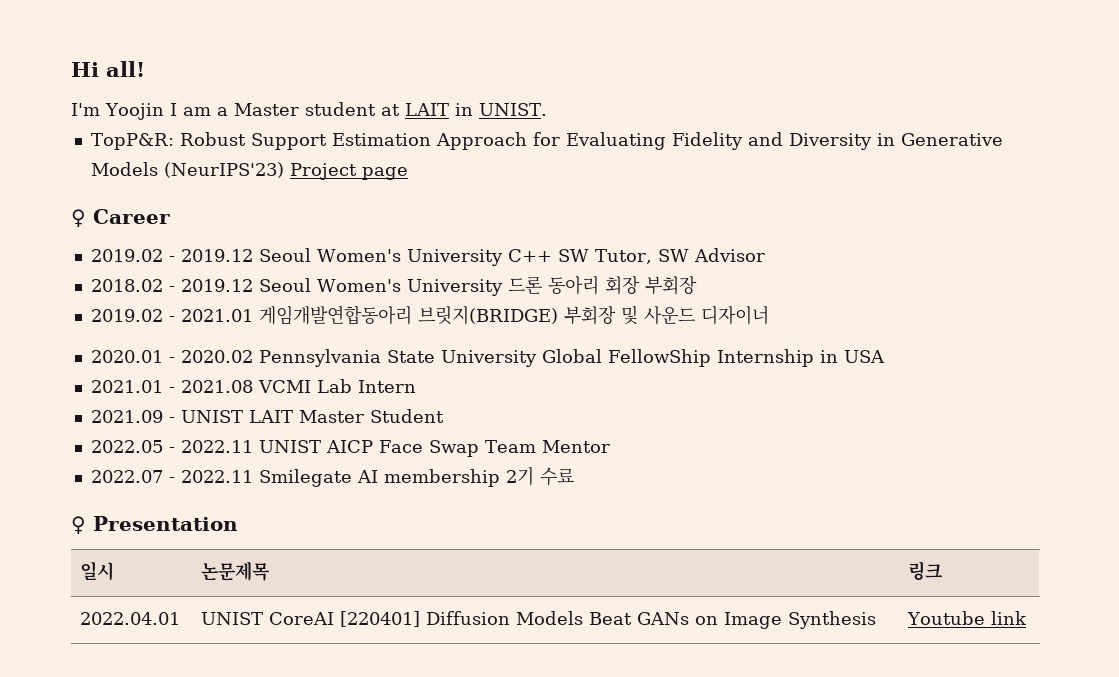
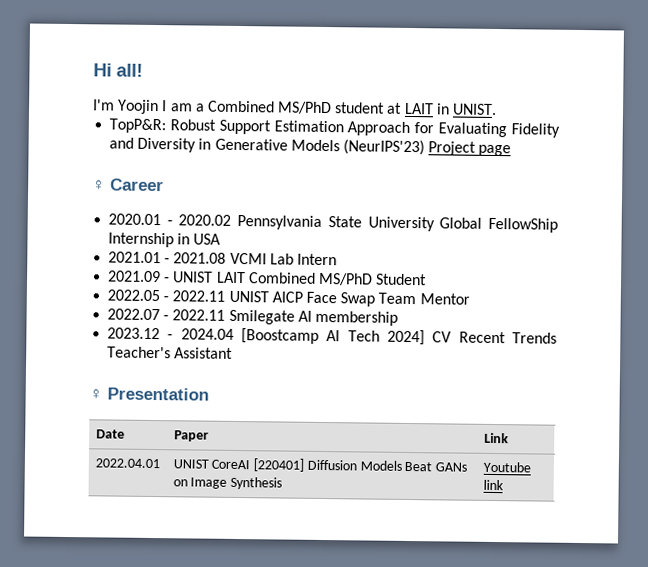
- I'm Yoojin I am a Master student at LAIT in UNIST.
+ I'm Yoojin I am a Combined MS/PhD student at LAIT in UNIST.
- 2019.02 - 2019.12 Seoul Women's University C++ SW Tutor, SW Advisor
- 2018.02 - 2019.12 Seoul Women's University 드론 동아리 회장 부회장
- 2019.02 - 2021.01 게임개발연합동아리 브릿지(BRIDGE) 부회장 및 사운드 디자이너
- 2021.09 - UNIST LAIT Master Student
+ 2021.09 - UNIST LAIT Combined MS/PhD Student
- 2022.07 - 2022.11 Smilegate AI membership 2기 수료
+ 2022.07 - 2022.11 Smilegate AI membership
+ 2023.12 - 2024.04 [Boostcamp AI Tech 2024] CV Recent Trends Teacher's Assistant
- 일시 | 논문제목 | 링크
+ Date | Paper | Link

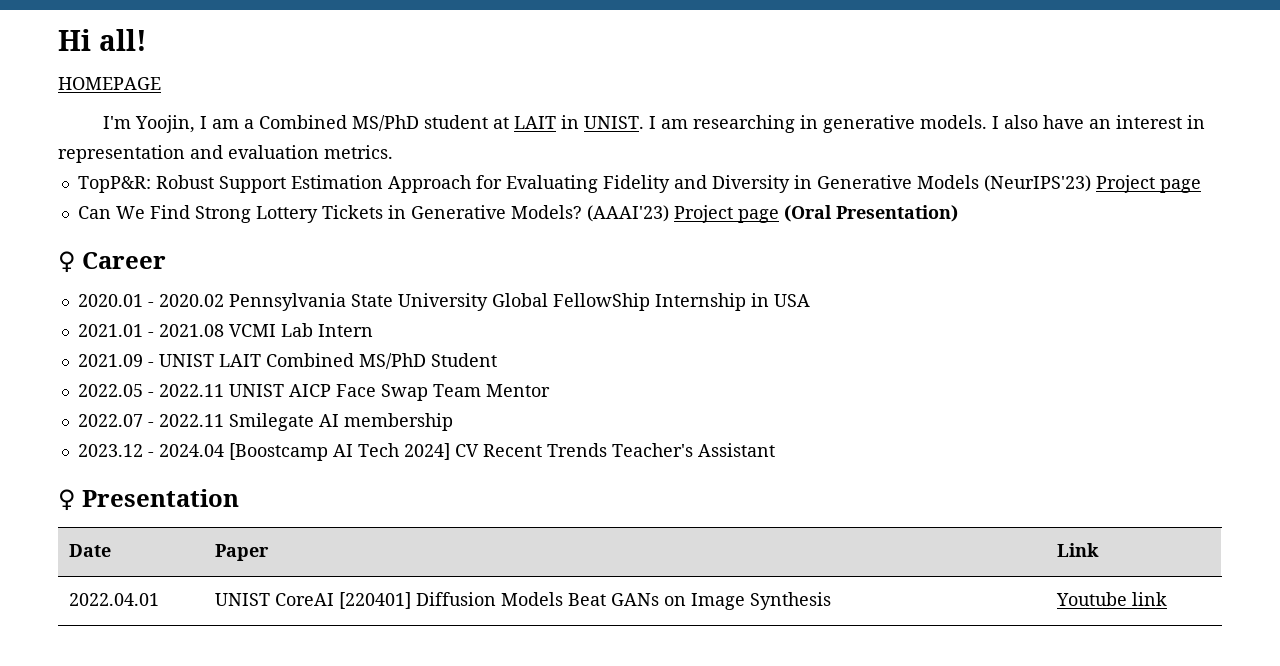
+ HOMEPAGE
- I'm Yoojin I am a Combined MS/PhD student at LAIT in UNIST.
+ I'm Yoojin, I am a Combined MS/PhD student at LAIT in UNIST. I am researching in generative models. I also have an interest in representation and evaluation metrics.
+ Can We Find Strong Lottery Tickets in Generative Models? (AAAI'23) Project page (Oral Presentation)

